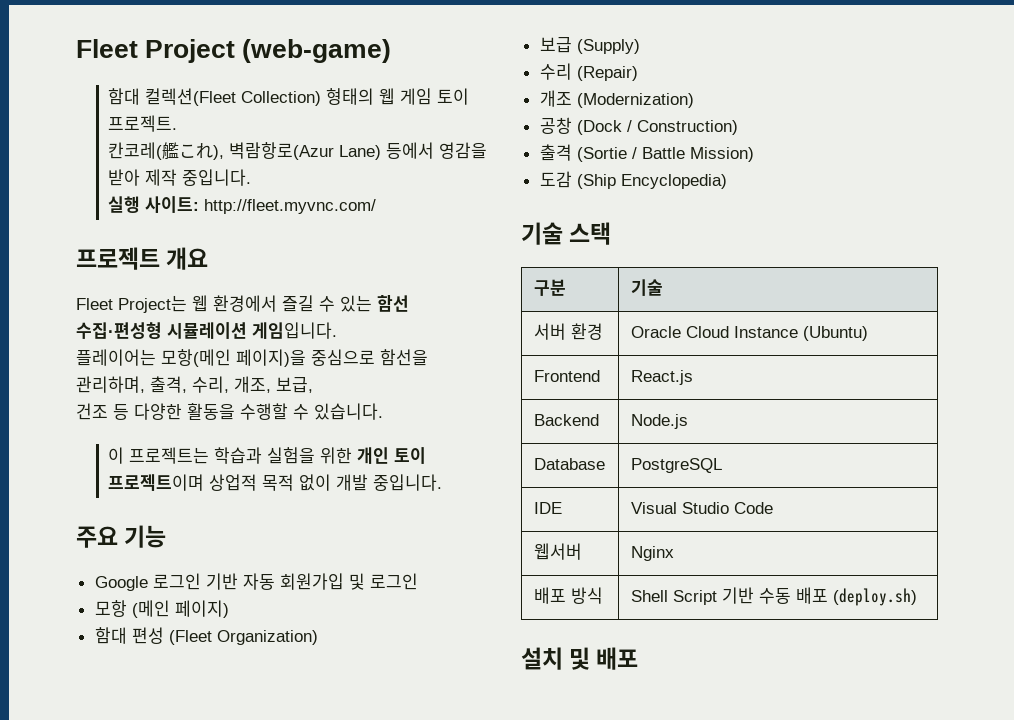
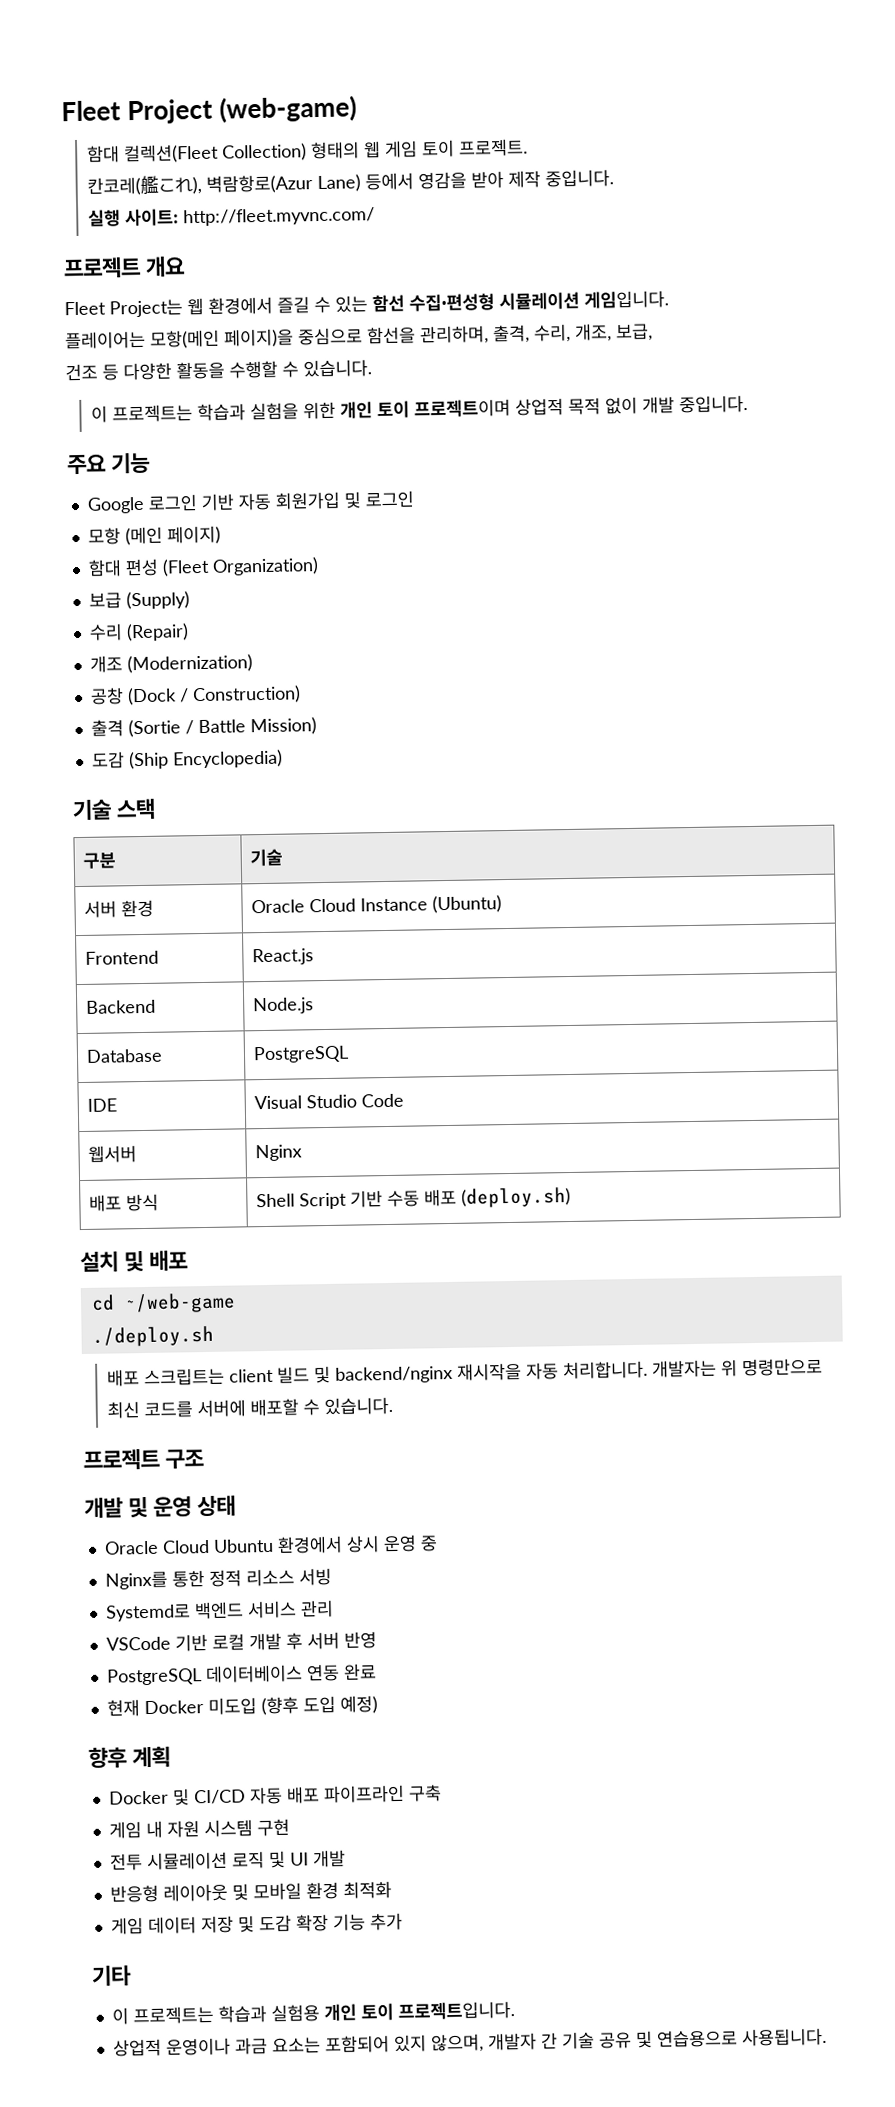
+ cd ~/web-game
+ ./deploy.sh
+ 배포 스크립트는 client 빌드 및 backend/nginx 재시작을 자동 처리합니다. 개발자는 위 명령만으로 최신 코드를 서버에 배포할 수 있습니다.
+ 프로젝트 구조
+ 개발 및 운영 상태
+ Oracle Cloud Ubuntu 환경에서 상시 운영 중
+ Nginx를 통한 정적 리소스 서빙
+ Systemd로 백엔드 서비스 관리
+ VSCode 기반 로컬 개발 후 서버 반영
+ PostgreSQL 데이터베이스 연동 완료
+ 현재 Docker 미도입 (향후 도입 예정)
+ 향후 계획
+ Docker 및 CI/CD 자동 배포 파이프라인 구축
+ 게임 내 자원 시스템 구현
+ 전투 시뮬레이션 로직 및 UI 개발
+ 반응형 레이아웃 및 모바일 환경 최적화
+ 게임 데이터 저장 및 도감 확장 기능 추가
+ 기타
+ 이 프로젝트는 학습과 실험용 개인 토이 프로젝트입니다.
+ 상업적 운영이나 과금 요소는 포함되어 있지 않으며, 개발자 간 기술 공유 및 연습용으로 사용됩니다.

